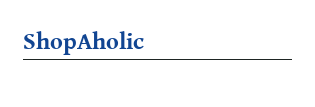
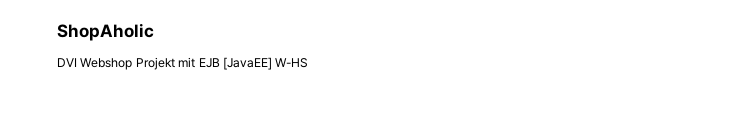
+ DVI Webshop Projekt mit EJB [JavaEE] W-HS

